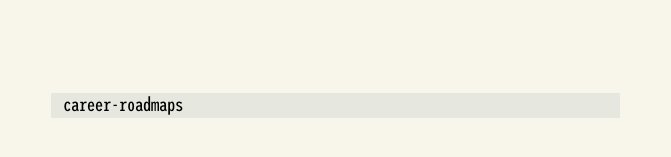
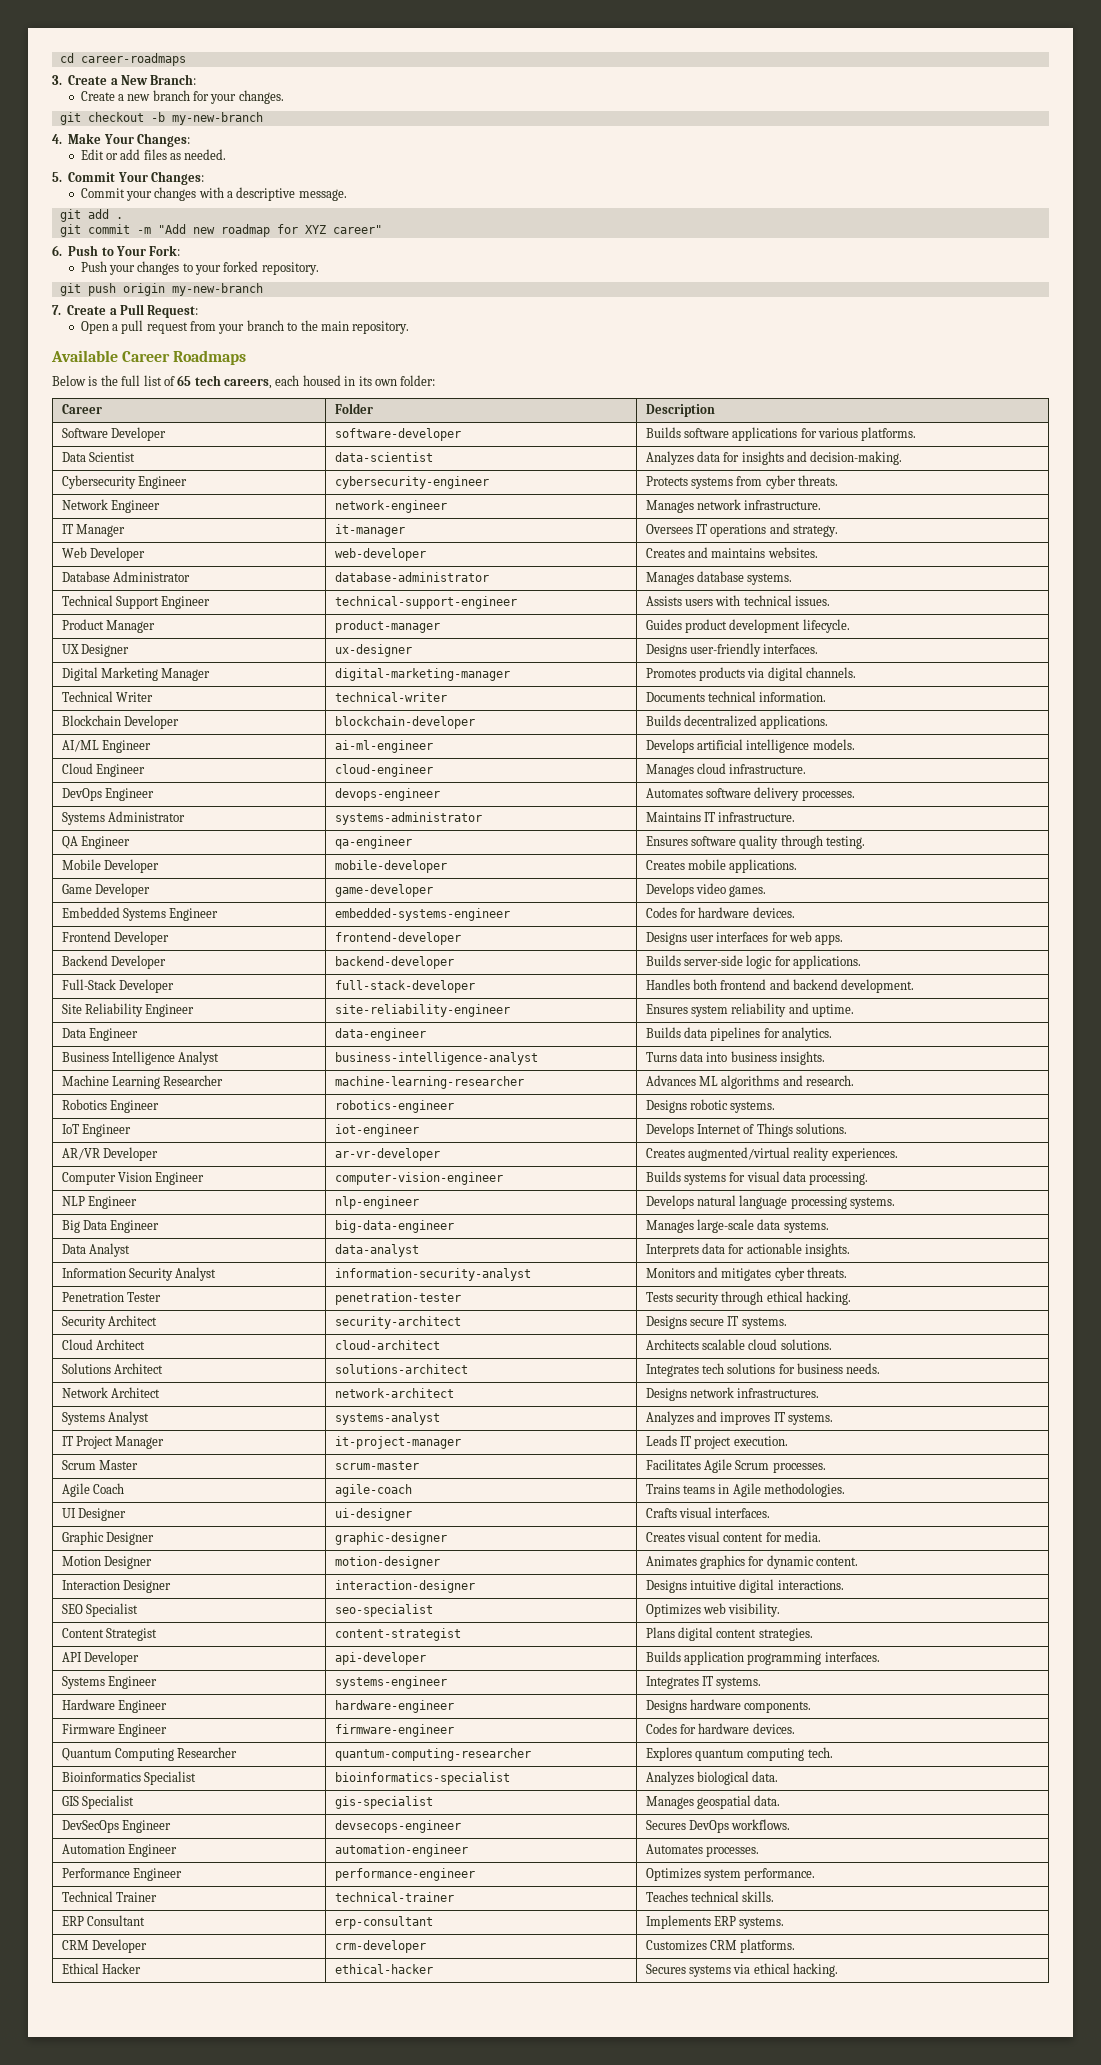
- career-roadmaps
+ cd career-roadmaps
+ 3. Create a New Branch:
+ Create a new branch for your changes.
+ git checkout -b my-new-branch
+ 4. Make Your Changes:
+ Edit or add files as needed.
+ 5. Commit Your Changes:
+ Commit your changes with a descriptive message.
+ git add .
+ git commit -m "Add new roadmap for XYZ career"
+ 6. Push to Your Fork:
+ Push your changes to your forked repository.
+ git push origin my-new-branch
+ 7. Create a Pull Request:
+ Open a pull request from your branch to the main repository.
+ Available Career Roadmaps
+ Below is the full list of 65 tech careers, each housed in its own folder:
+ Career | Folder | Description
+ Software Developer | software-developer | Builds software applications for various platforms.
+ Data Scientist | data-scientist | Analyzes data for insights and decision-making.
+ Cybersecurity Engineer | cybersecurity-engineer | Protects systems from cyber threats.
+ Network Engineer | network-engineer | Manages network infrastructure.
+ IT Manager | it-manager | Oversees IT operations and strategy.
+ Web Developer | web-developer | Creates and maintains websites.
+ Database Administrator | database-administrator | Manages database systems.
+ Technical Support Engineer | technical-support-engineer | Assists users with technical issues.
+ Product Manager | product-manager | Guides product development lifecycle.
+ UX Designer | ux-designer | Designs user-friendly interfaces.
+ Digital Marketing Manager | digital-marketing-manager | Promotes products via digital channels.
+ Technical Writer | technical-writer | Documents technical information.
+ Blockchain Developer | blockchain-developer | Builds decentralized applications.
+ AI/ML Engineer | ai-ml-engineer | Develops artificial intelligence models.
+ Cloud Engineer | cloud-engineer | Manages cloud infrastructure.
+ DevOps Engineer | devops-engineer | Automates software delivery processes.
+ Systems Administrator | systems-administrator | Maintains IT infrastructure.
+ QA Engineer | qa-engineer | Ensures software quality through testing.
+ Mobile Developer | mobile-developer | Creates mobile applications.
+ Game Developer | game-developer | Develops video games.
+ Embedded Systems Engineer | embedded-systems-engineer | Codes for hardware devices.
+ Frontend Developer | frontend-developer | Designs user interfaces for web apps.
+ Backend Developer | backend-developer | Builds server-side logic for applications.
+ Full-Stack Developer | full-stack-developer | Handles both frontend and backend development.
+ Site Reliability Engineer | site-reliability-engineer | Ensures system reliability and uptime.
+ Data Engineer | data-engineer | Builds data pipelines for analytics.
+ Business Intelligence Analyst | business-intelligence-analyst | Turns data into business insights.
+ Machine Learning Researcher | machine-learning-researcher | Advances ML algorithms and research.
+ Robotics Engineer | robotics-engineer | Designs robotic systems.
+ IoT Engineer | iot-engineer | Develops Internet of Things solutions.
+ AR/VR Developer | ar-vr-developer | Creates augmented/virtual reality experiences.
+ Computer Vision Engineer | computer-vision-engineer | Builds systems for visual data processing.
+ NLP Engineer | nlp-engineer | Develops natural language processing systems.
+ Big Data Engineer | big-data-engineer | Manages large-scale data systems.
+ Data Analyst | data-analyst | Interprets data for actionable insights.
+ Information Security Analyst | information-security-analyst | Monitors and mitigates cyber threats.
+ Penetration Tester | penetration-tester | Tests security through ethical hacking.
+ Security Architect | security-architect | Designs secure IT systems.
+ Cloud Architect | cloud-architect | Architects scalable cloud solutions.
+ Solutions Architect | solutions-architect | Integrates tech solutions for business needs.
+ Network Architect | network-architect | Designs network infrastructures.
+ Systems Analyst | systems-analyst | Analyzes and improves IT systems.
+ IT Project Manager | it-project-manager | Leads IT project execution.
+ Scrum Master | scrum-master | Facilitates Agile Scrum processes.
+ Agile Coach | agile-coach | Trains teams in Agile methodologies.
+ UI Designer | ui-designer | Crafts visual interfaces.
+ Graphic Designer | graphic-designer | Creates visual content for media.
+ Motion Designer | motion-designer | Animates graphics for dynamic content.
+ Interaction Designer | interaction-designer | Designs intuitive digital interactions.
+ SEO Specialist | seo-specialist | Optimizes web visibility.
+ Content Strategist | content-strategist | Plans digital content strategies.
+ API Developer | api-developer | Builds application programming interfaces.
+ Systems Engineer | systems-engineer | Integrates IT systems.
+ Hardware Engineer | hardware-engineer | Designs hardware components.
+ Firmware Engineer | firmware-engineer | Codes for hardware devices.
+ Quantum Computing Researcher | quantum-computing-researcher | Explores quantum computing tech.
+ Bioinformatics Specialist | bioinformatics-specialist | Analyzes biological data.
+ GIS Specialist | gis-specialist | Manages geospatial data.
+ DevSecOps Engineer | devsecops-engineer | Secures DevOps workflows.
+ Automation Engineer | automation-engineer | Automates processes.
+ Performance Engineer | performance-engineer | Optimizes system performance.
+ Technical Trainer | technical-trainer | Teaches technical skills.
+ ERP Consultant | erp-consultant | Implements ERP systems.
+ CRM Developer | crm-developer | Customizes CRM platforms.
+ Ethical Hacker | ethical-hacker | Secures systems via ethical hacking.

